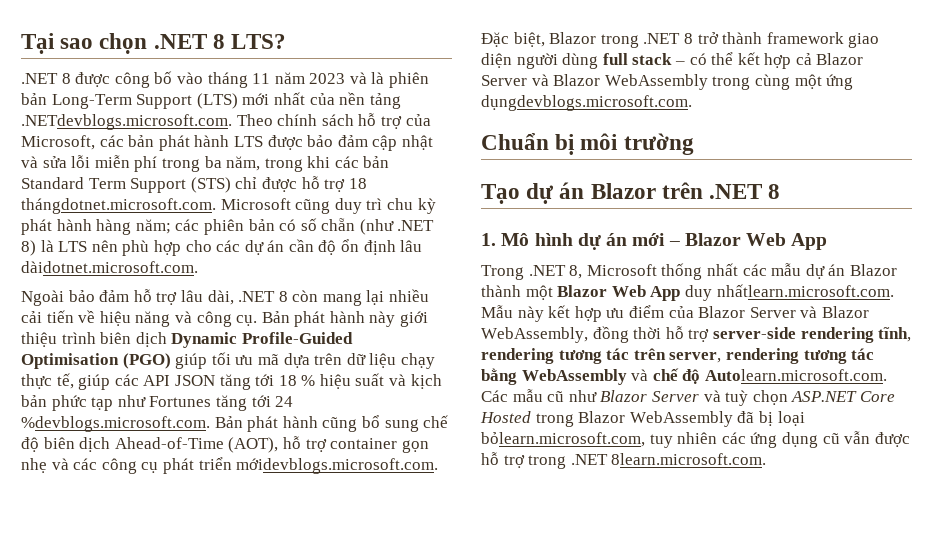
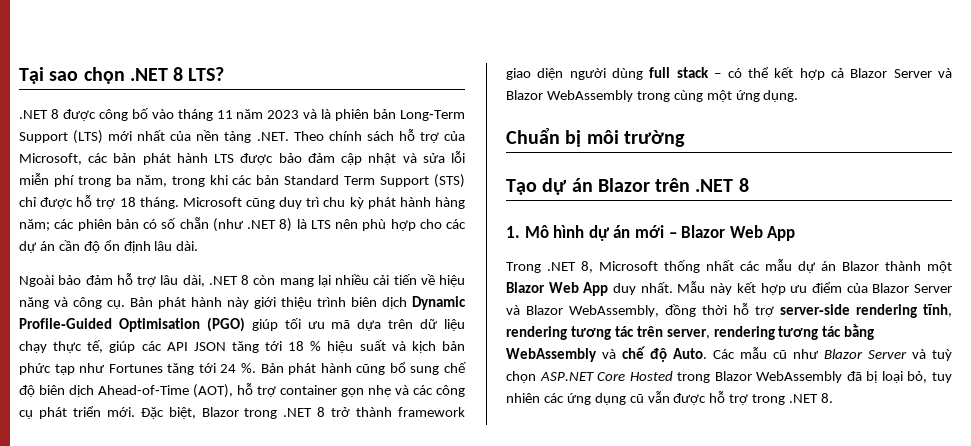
- .NET 8 được công bố vào tháng 11 năm 2023 và là phiên bản Long‑Term Support (LTS) mới nhất của nền tảng .NETdevblogs.microsoft.com. Theo chính sách hỗ trợ của Microsoft, các bản phát hành LTS được bảo đảm cập nhật và sửa lỗi miễn phí trong ba năm, trong khi các bản Standard Term Support (STS) chỉ được hỗ trợ 18 thángdotnet.microsoft.com. Microsoft cũng duy trì chu kỳ phát hành hàng năm;
+ .NET 8 được công bố vào tháng 11 năm 2023 và là phiên bản Long‑Term Support (LTS) mới nhất của nền tảng .NET. Theo chính sách hỗ trợ của Microsoft, các bản phát hành LTS được bảo đảm cập nhật và sửa lỗi miễn phí trong ba năm, trong khi các bản Standard Term Support (STS) chỉ được hỗ trợ 18 tháng. Microsoft cũng duy trì chu kỳ phát hành hàng năm;
- các phiên bản có số chẵn (như .NET 8) là LTS nên phù hợp cho các dự án cần độ ổn định lâu dàidotnet.microsoft.com.
+ các phiên bản có số chẵn (như .NET 8) là LTS nên phù hợp cho các dự án cần độ ổn định lâu dài.
- Bản phát hành này giới thiệu trình biên dịch Dynamic Profile‑Guided Optimisation (PGO) giúp tối ưu mã dựa trên dữ liệu chạy thực tế, giúp các API JSON tăng tới 18 % hiệu suất và kịch bản phức tạp như Fortunes tăng tới 24 %devblogs.microsoft.com. Bản phát hành cũng bổ sung chế độ biên dịch Ahead‑of‑Time (AOT), hỗ trợ container gọn nhẹ và các công cụ phát triển mớidevblogs.microsoft.com. Đặc biệt, Blazor trong .NET 8 trở thành framework giao diện người dùng full stack – có thể kết hợp cả Blazor Server và Blazor WebAssembly trong cùng một ứng dụngdevblogs.microsoft.com.
+ Bản phát hành này giới thiệu trình biên dịch Dynamic Profile‑Guided Optimisation (PGO) giúp tối ưu mã dựa trên dữ liệu chạy thực tế, giúp các API JSON tăng tới 18 % hiệu suất và kịch bản phức tạp như Fortunes tăng tới 24 %. Bản phát hành cũng bổ sung chế độ biên dịch Ahead‑of‑Time (AOT), hỗ trợ container gọn nhẹ và các công cụ phát triển mới. Đặc biệt, Blazor trong .NET 8 trở thành framework giao diện người dùng full stack – có thể kết hợp cả Blazor Server và Blazor WebAssembly trong cùng một ứng dụng.
- Trong .NET 8, Microsoft thống nhất các mẫu dự án Blazor thành một Blazor Web App duy nhấtlearn.microsoft.com. Mẫu này kết hợp ưu điểm của Blazor Server và Blazor WebAssembly, đồng thời hỗ trợ server‑side rendering tĩnh, rendering tương tác trên server, rendering tương tác bằng WebAssembly và chế độ Autolearn.microsoft.com. Các mẫu cũ như Blazor Server và tuỳ chọn ASP.NET Core Hosted trong Blazor WebAssembly đã bị loại bỏlearn.microsoft.com, tuy nhiên các ứng dụng cũ vẫn được hỗ trợ trong .NET 8learn.microsoft.com.
+ Trong .NET 8, Microsoft thống nhất các mẫu dự án Blazor thành một Blazor Web App duy nhất. Mẫu này kết hợp ưu điểm của Blazor Server và Blazor WebAssembly, đồng thời hỗ trợ server‑side rendering tĩnh, rendering tương tác trên server, rendering tương tác bằng WebAssembly và chế độ Auto. Các mẫu cũ như Blazor Server và tuỳ chọn ASP.NET Core Hosted trong Blazor WebAssembly đã bị loại bỏ, tuy nhiên các ứng dụng cũ vẫn được hỗ trợ trong .NET 8.

